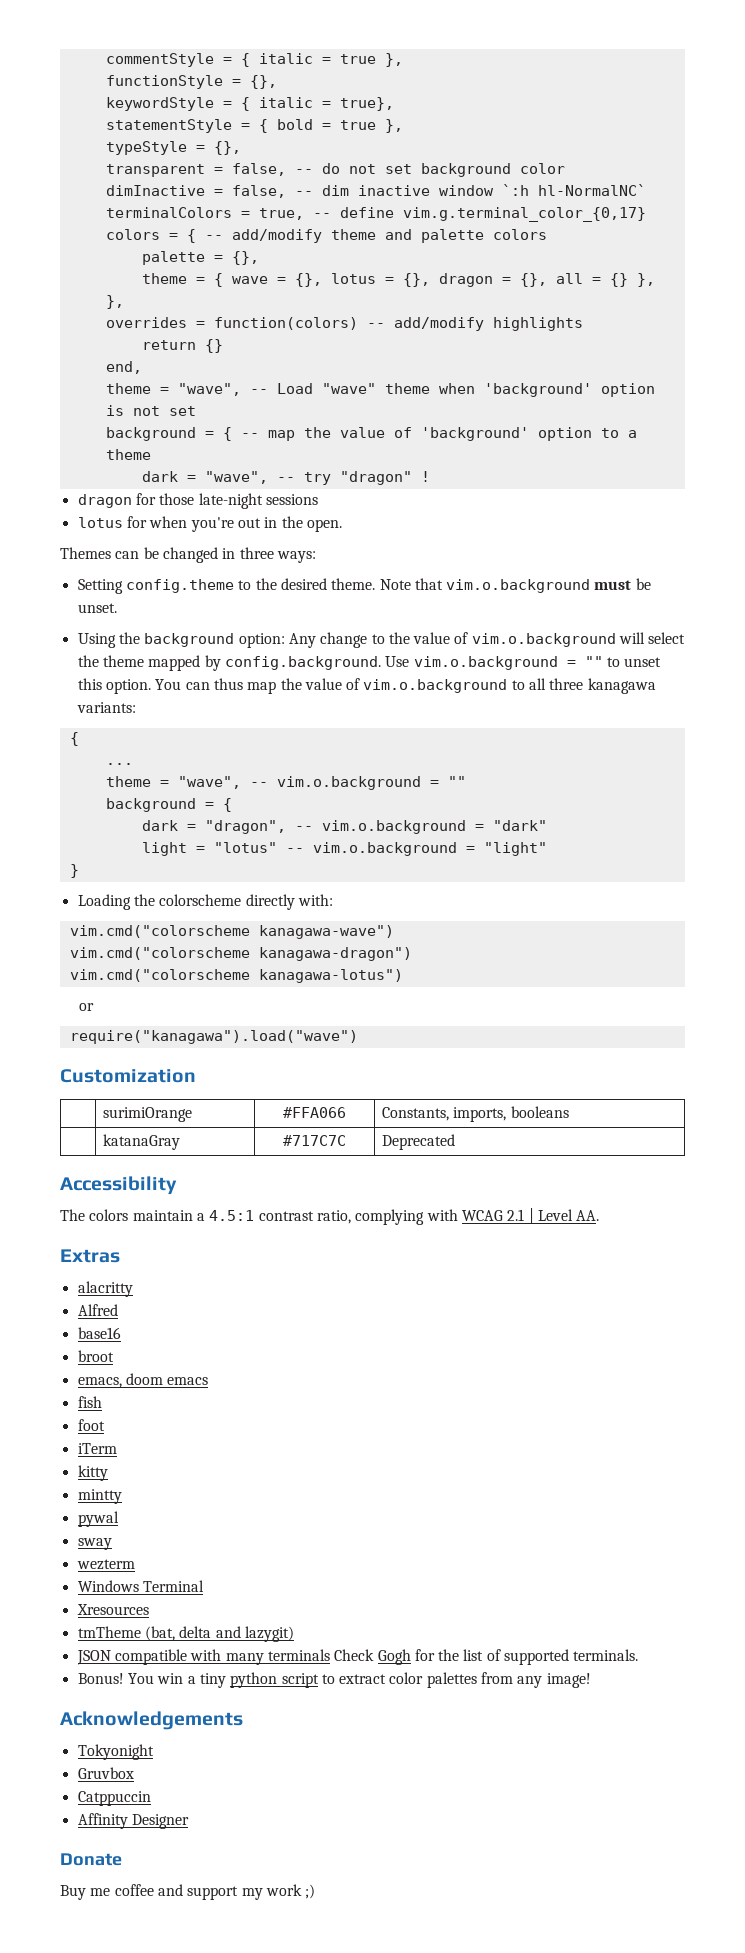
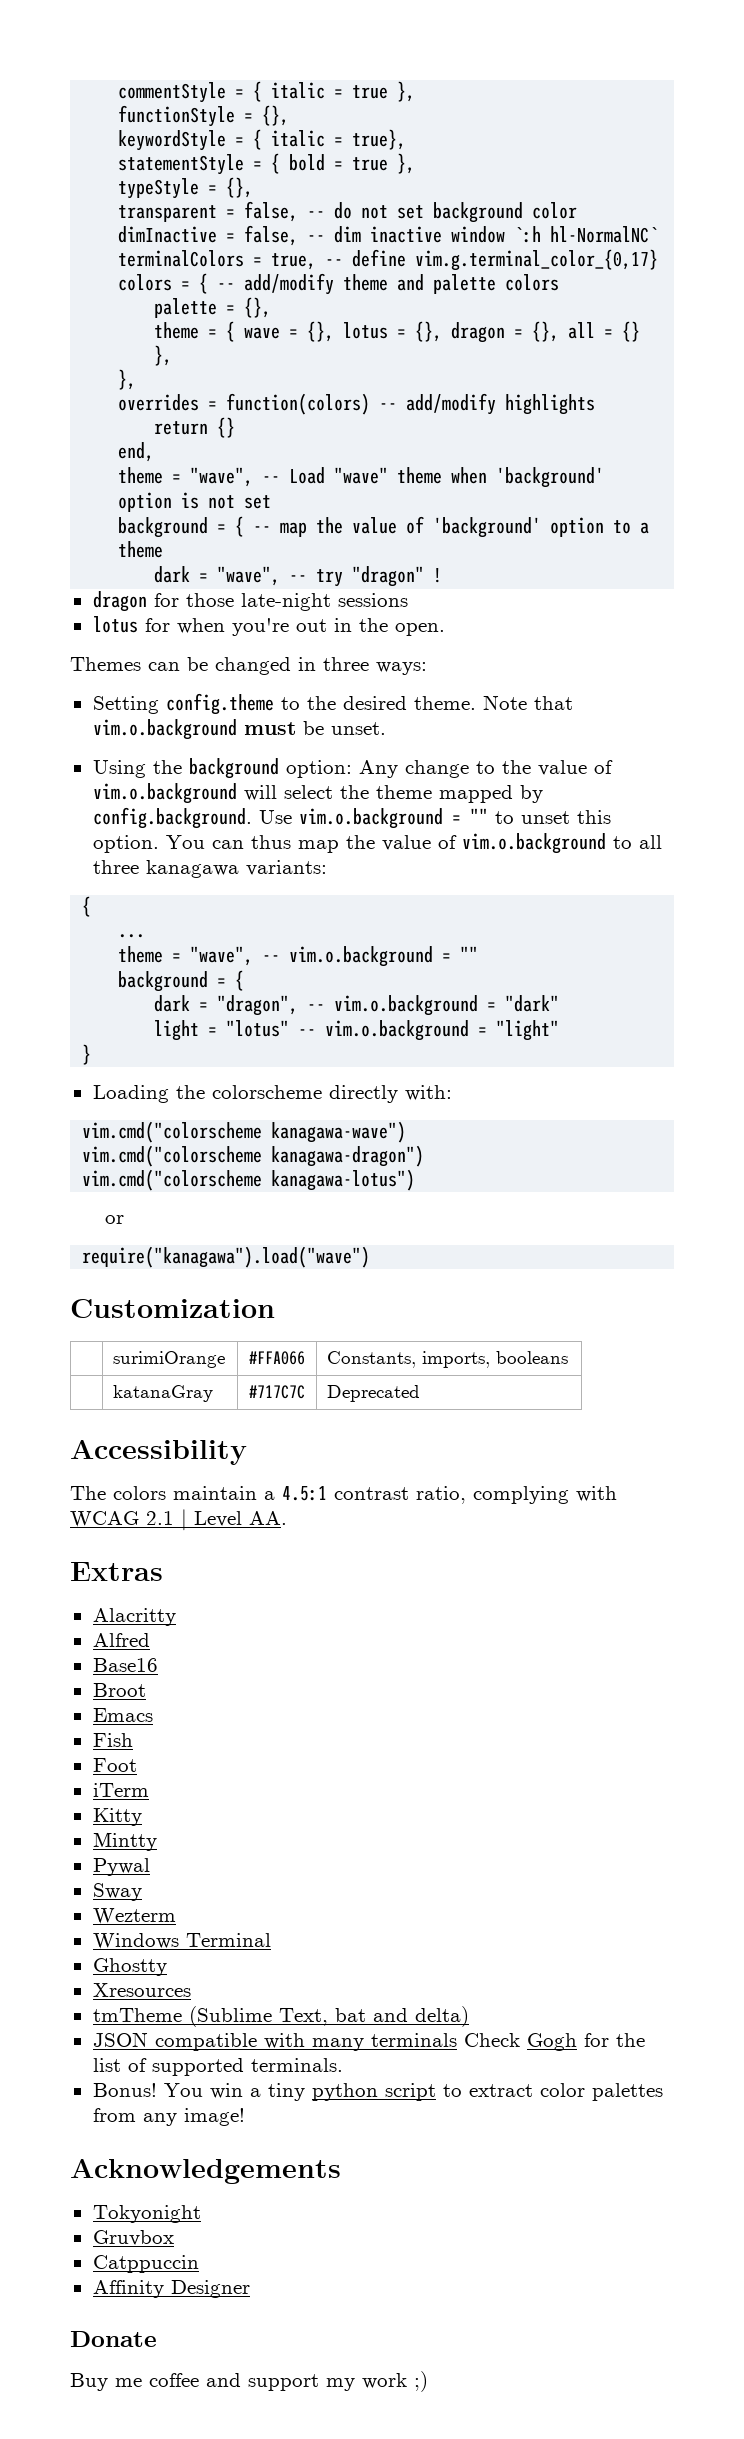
- alacritty
+ Alacritty
- base16
- broot
- emacs, doom emacs
- fish
- foot
+ Base16
+ Broot
+ Emacs
+ Fish
+ Foot
  iTerm
- kitty
- mintty
- pywal
- sway
- wezterm
+ Kitty
+ Mintty
+ Pywal
+ Sway
+ Wezterm
+ Ghostty
- tmTheme (bat, delta and lazygit)
+ tmTheme (Sublime Text, bat and delta)

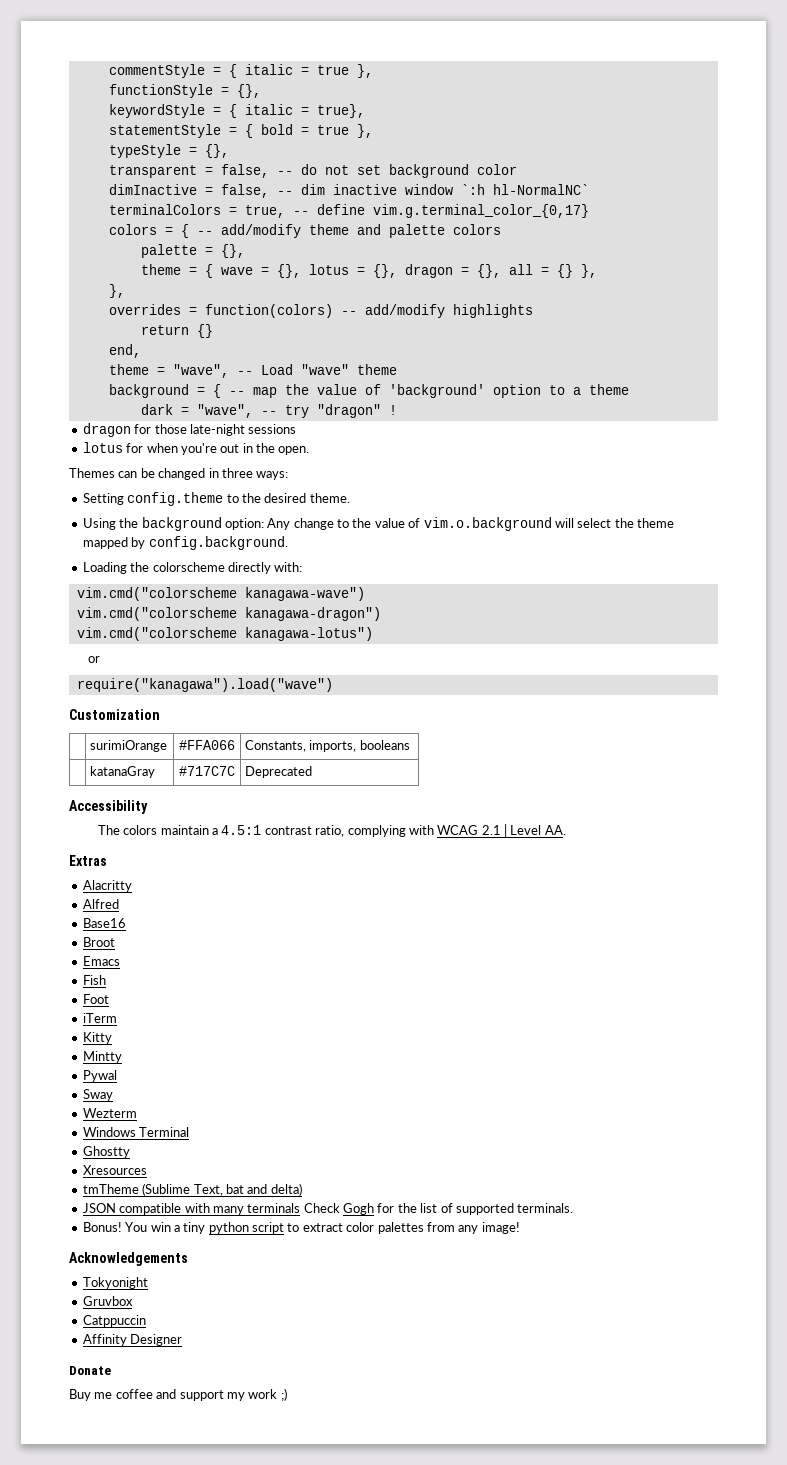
- theme = "wave", -- Load "wave" theme when 'background' option is not set
+ theme = "wave", -- Load "wave" theme
- Note that vim.o.background must be unset.
- Using the background option: Any change to the value of vim.o.background will select the theme mapped by config.background. Use vim.o.background = "" to unset this option. You can thus map the value of vim.o.background to all three kanagawa variants:
- {
- ...
- theme = "wave", -- vim.o.background = ""
- background = {
- dark = "dragon", -- vim.o.background = "dark"
- light = "lotus" -- vim.o.background = "light"
- }
+ Using the background option: Any change to the value of vim.o.background will select the theme mapped by config.background.

